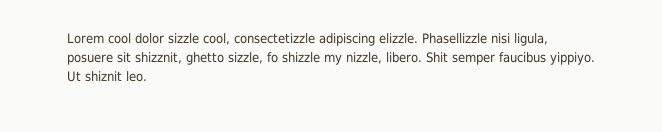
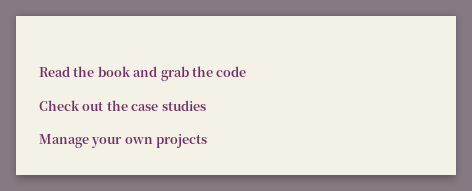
- Lorem cool dolor sizzle cool, consectetizzle adipiscing elizzle. Phasellizzle nisi ligula, posuere sit shizznit, ghetto sizzle, fo shizzle my nizzle, libero. Shit semper faucibus yippiyo. Ut shiznit leo.
+ Read the book and grab the code
+ Check out the case studies
+ Manage your own projects

